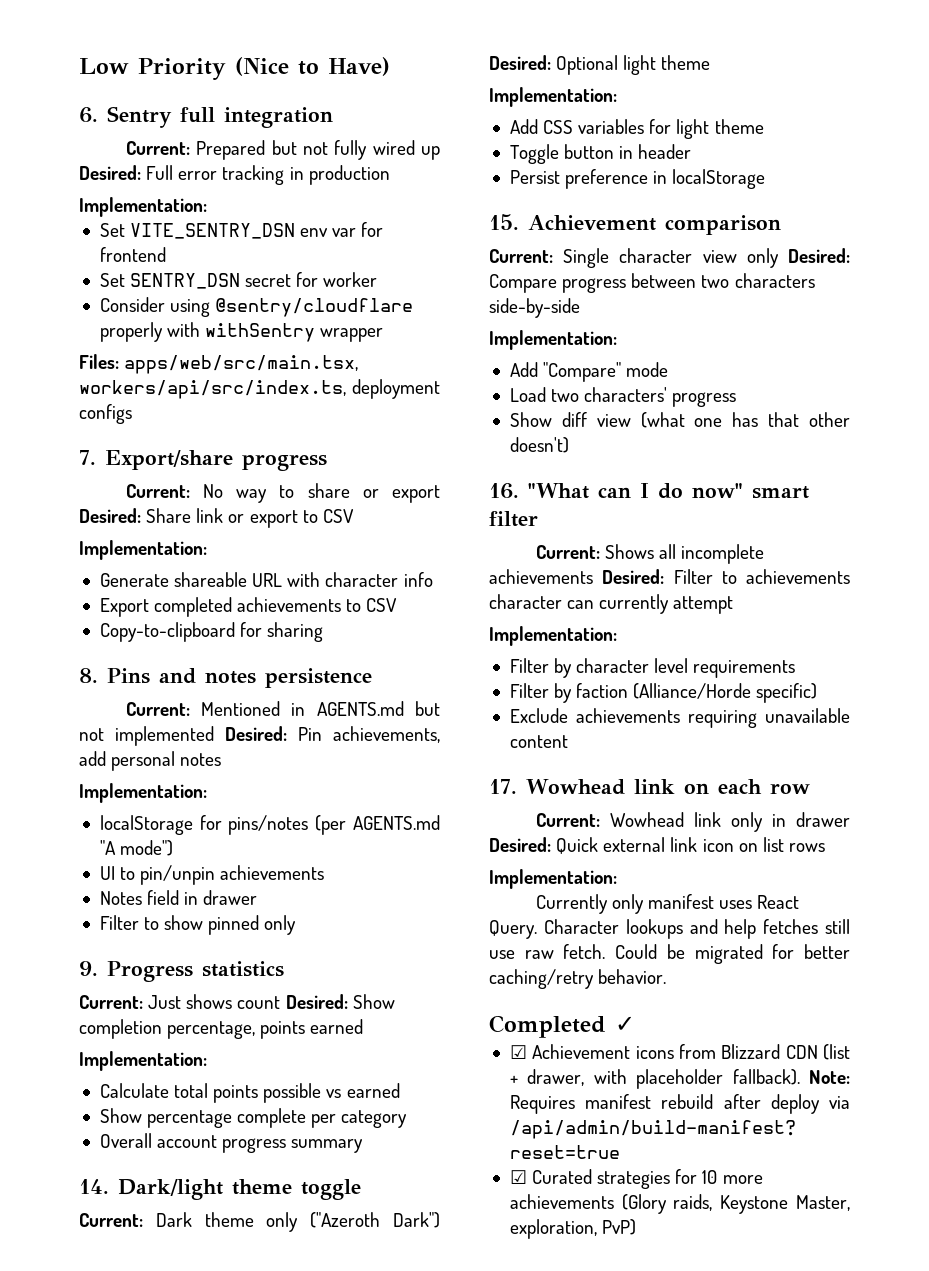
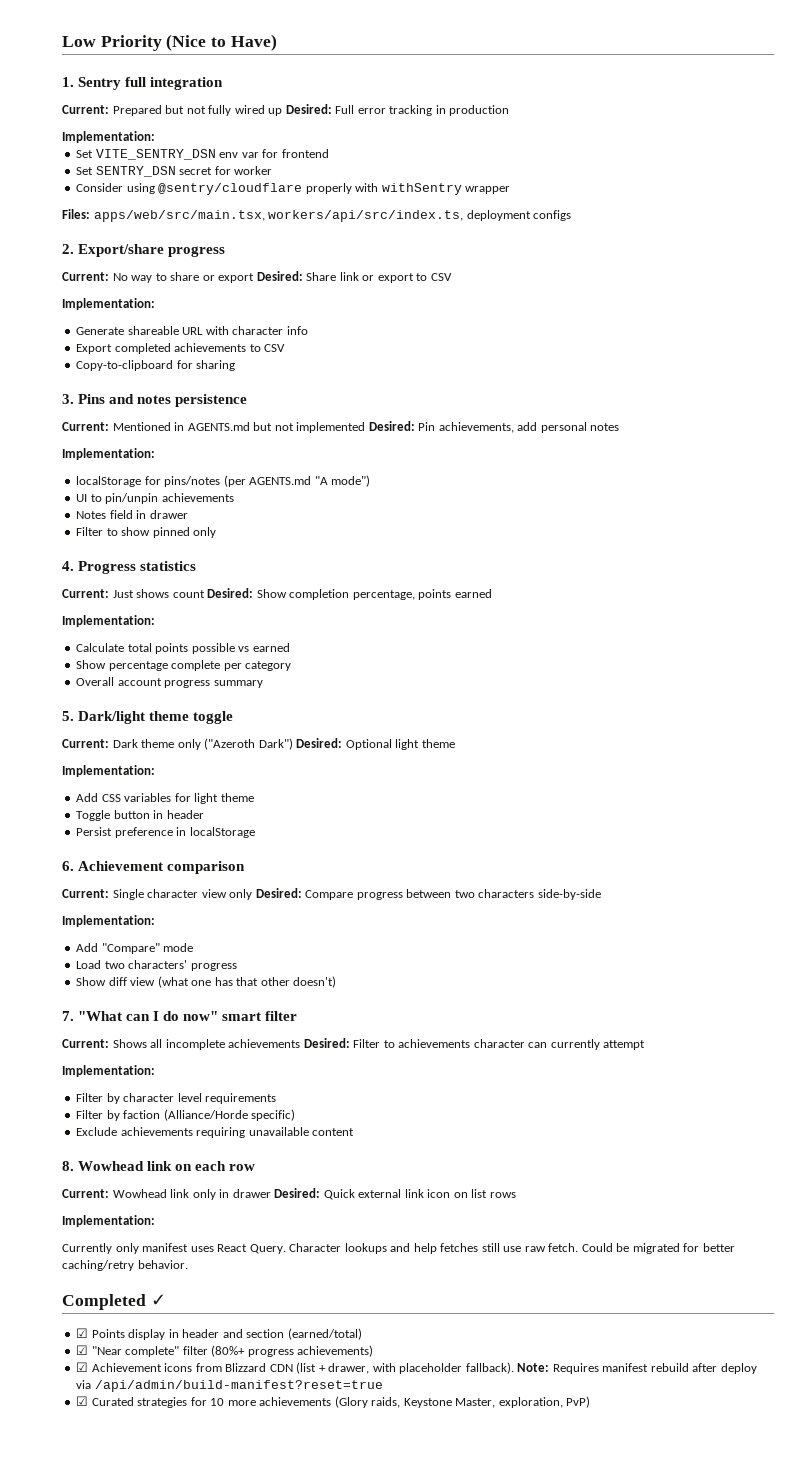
- 6. Sentry full integration
+ 1. Sentry full integration
- 7. Export/share progress
+ 2. Export/share progress
- 8. Pins and notes persistence
+ 3. Pins and notes persistence
- 9. Progress statistics
+ 4. Progress statistics
- 14. Dark/light theme toggle
+ 5. Dark/light theme toggle
- 15. Achievement comparison
+ 6. Achievement comparison
- 16. "What can I do now" smart filter
+ 7. "What can I do now" smart filter
- 17. Wowhead link on each row
+ 8. Wowhead link on each row
+ ☑ Points display in header and section (earned/total)
+ ☑ "Near complete" filter (80%+ progress achievements)

